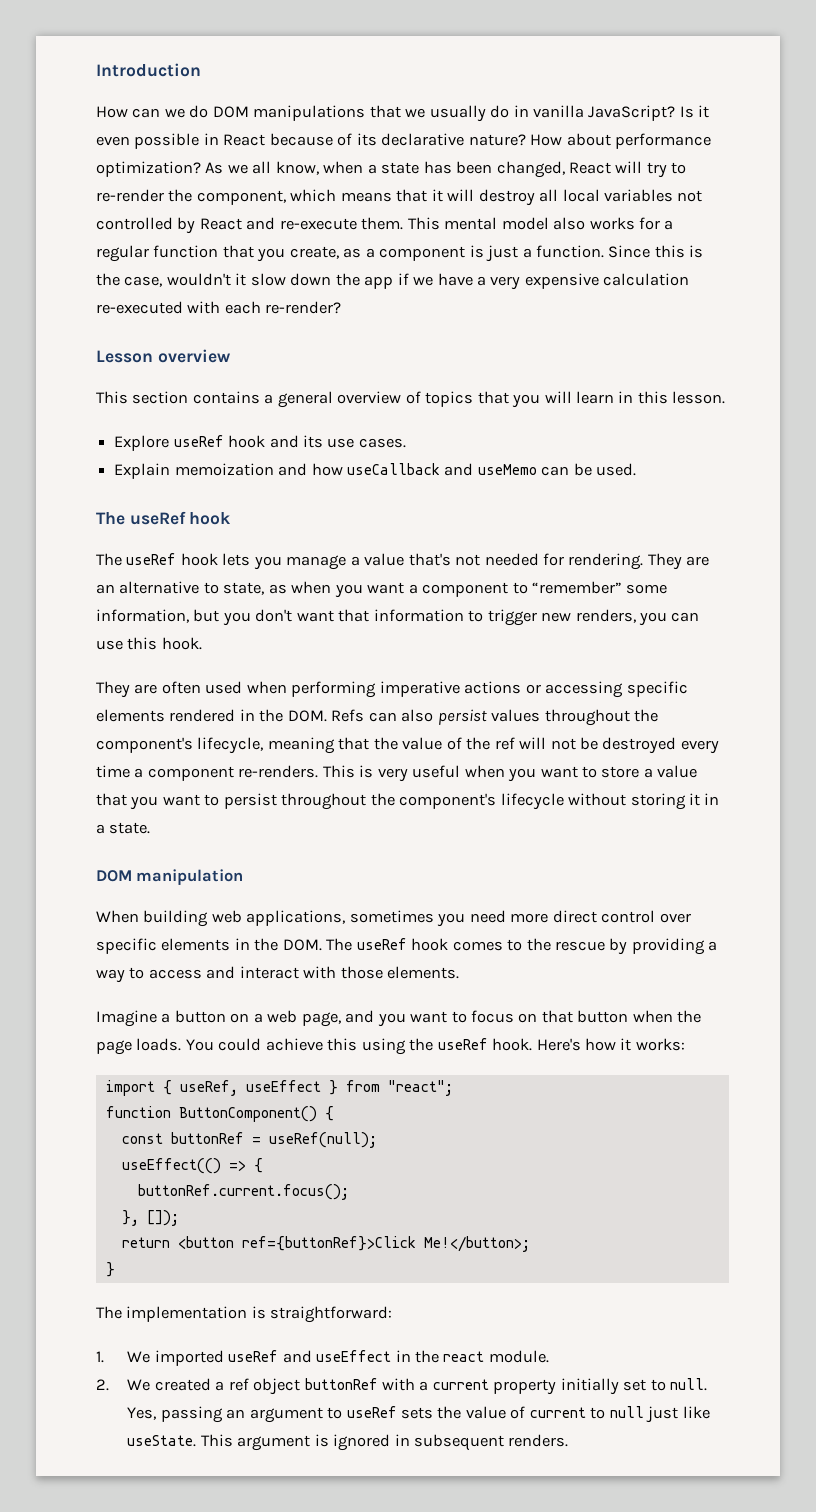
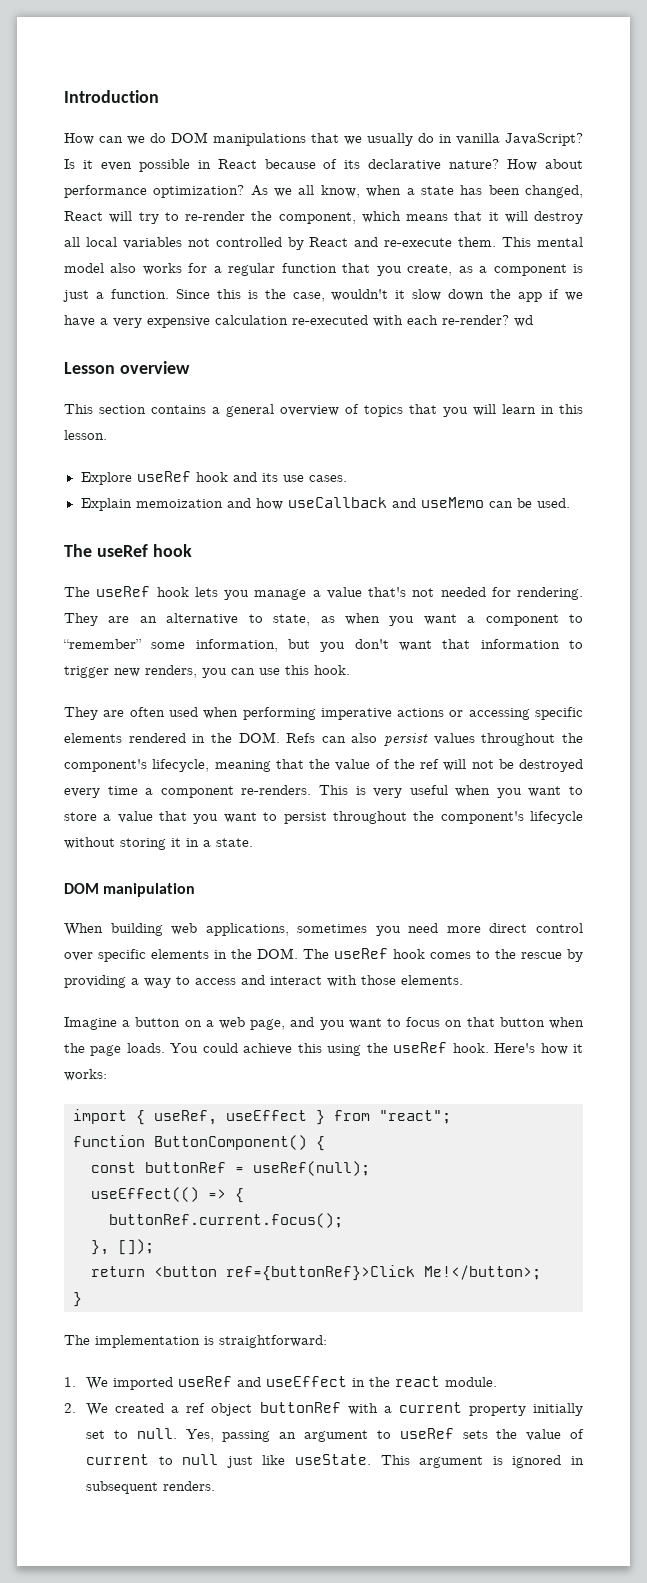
- Since this is the case, wouldn't it slow down the app if we have a very expensive calculation re-executed with each re-render?
+ Since this is the case, wouldn't it slow down the app if we have a very expensive calculation re-executed with each re-render? wd

